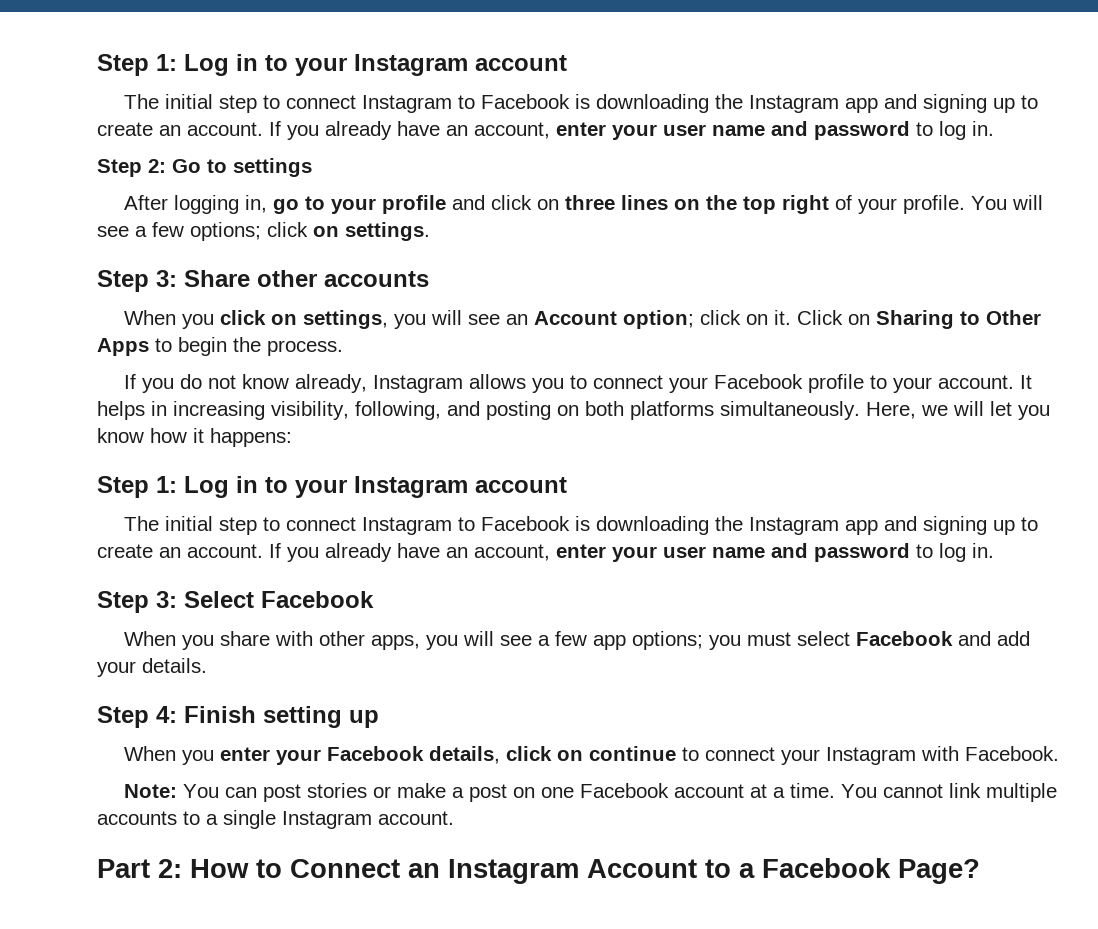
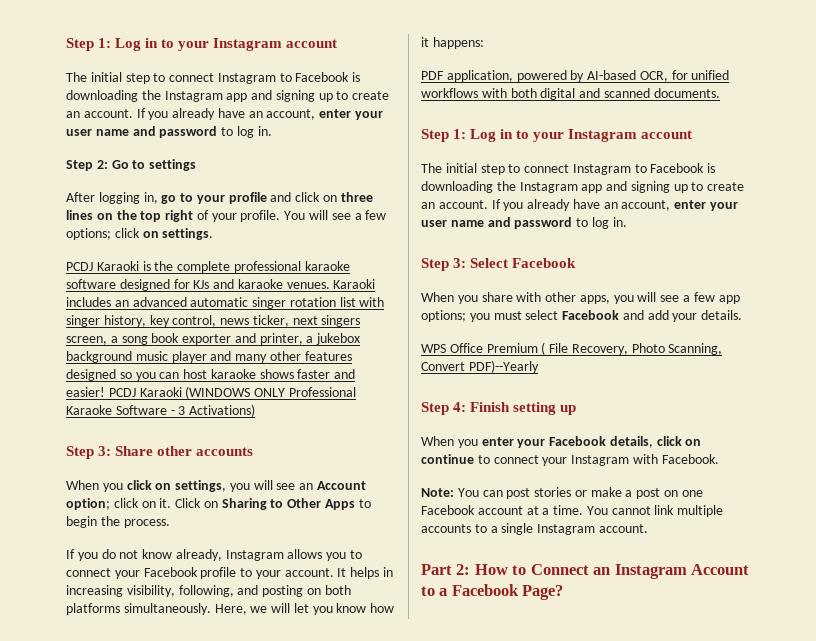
+ PCDJ Karaoki is the complete professional karaoke software designed for KJs and karaoke venues. Karaoki includes an advanced automatic singer rotation list with singer history, key control, news ticker, next singers screen, a song book exporter and printer, a jukebox background music player and many other features designed so you can host karaoke shows faster and easier! PCDJ Karaoki (WINDOWS ONLY Professional Karaoke Software - 3 Activations)
+ PDF application, powered by AI-based OCR, for unified workflows with both digital and scanned documents.
+ WPS Office Premium ( File Recovery, Photo Scanning, Convert PDF)--Yearly

